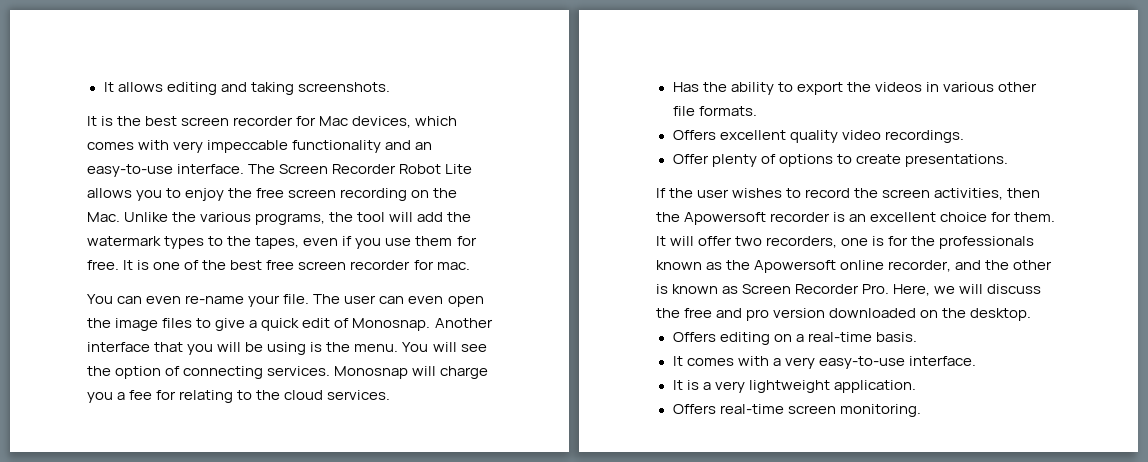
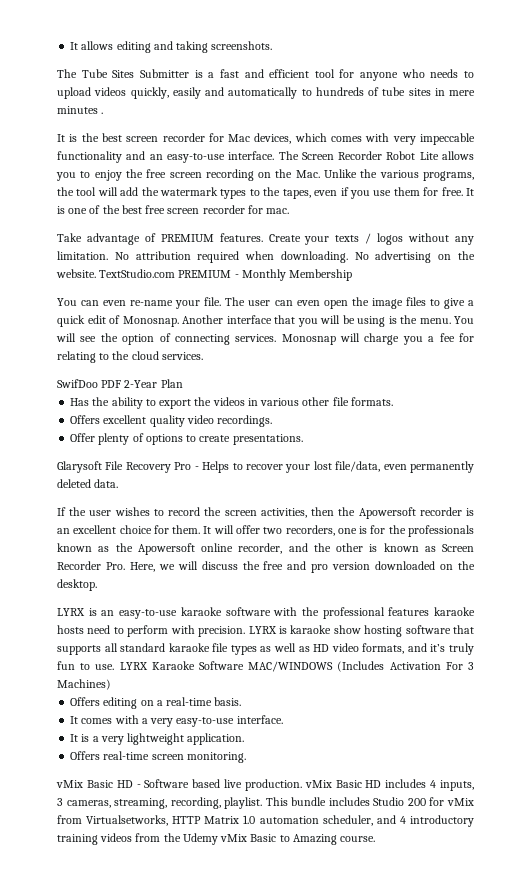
+ The Tube Sites Submitter is a fast and efficient tool for anyone who needs to upload videos quickly, easily and automatically to hundreds of tube sites in mere minutes .
+ Take advantage of PREMIUM features. Create your texts / logos without any limitation. No attribution required when downloading. No advertising on the website. TextStudio.com PREMIUM - Monthly Membership
+ SwifDoo PDF 2-Year Plan
+ Glarysoft File Recovery Pro - Helps to recover your lost file/data, even permanently deleted data.
+ LYRX is an easy-to-use karaoke software with the professional features karaoke hosts need to perform with precision. LYRX is karaoke show hosting software that supports all standard karaoke file types as well as HD video formats, and it’s truly fun to use. LYRX Karaoke Software MAC/WINDOWS (Includes Activation For 3 Machines)
+ vMix Basic HD - Software based live production. vMix Basic HD includes 4 inputs, 3 cameras, streaming, recording, playlist. This bundle includes Studio 200 for vMix from Virtualsetworks, HTTP Matrix 1.0 automation scheduler, and 4 introductory training videos from the Udemy vMix Basic to Amazing course.

